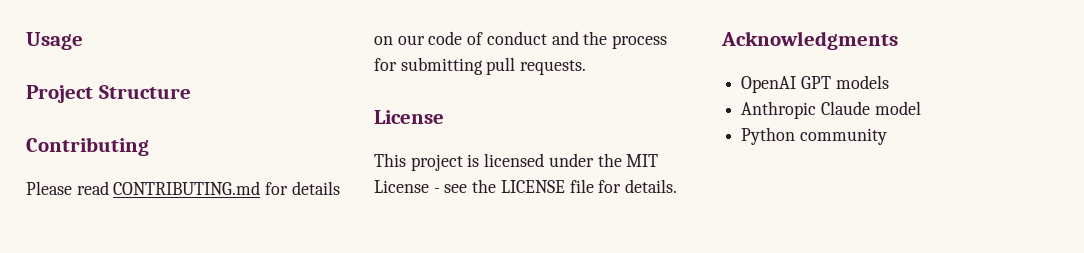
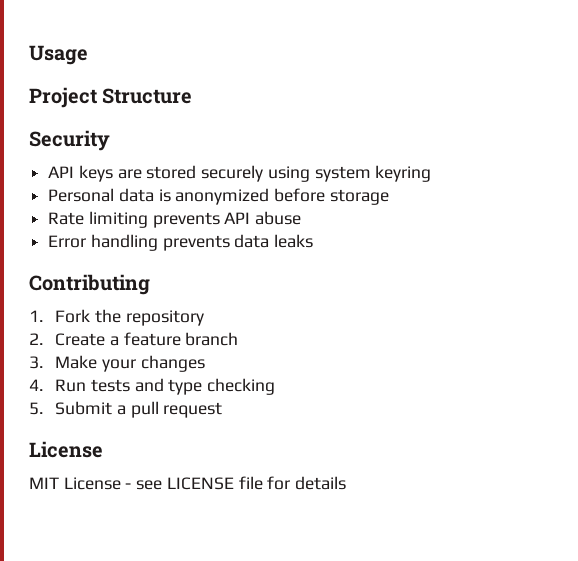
+ Security
+ API keys are stored securely using system keyring
+ Personal data is anonymized before storage
+ Rate limiting prevents API abuse
+ Error handling prevents data leaks
  Contributing
- Please read CONTRIBUTING.md for details on our code of conduct and the process for submitting pull requests.
+ 1. Fork the repository
+ 2. Create a feature branch
+ 3. Make your changes
+ 4. Run tests and type checking
+ 5. Submit a pull request
  License
- This project is licensed under the MIT License - see the LICENSE file for details.
- Acknowledgments
- OpenAI GPT models
- Anthropic Claude model
- Python community
+ MIT License - see LICENSE file for details

